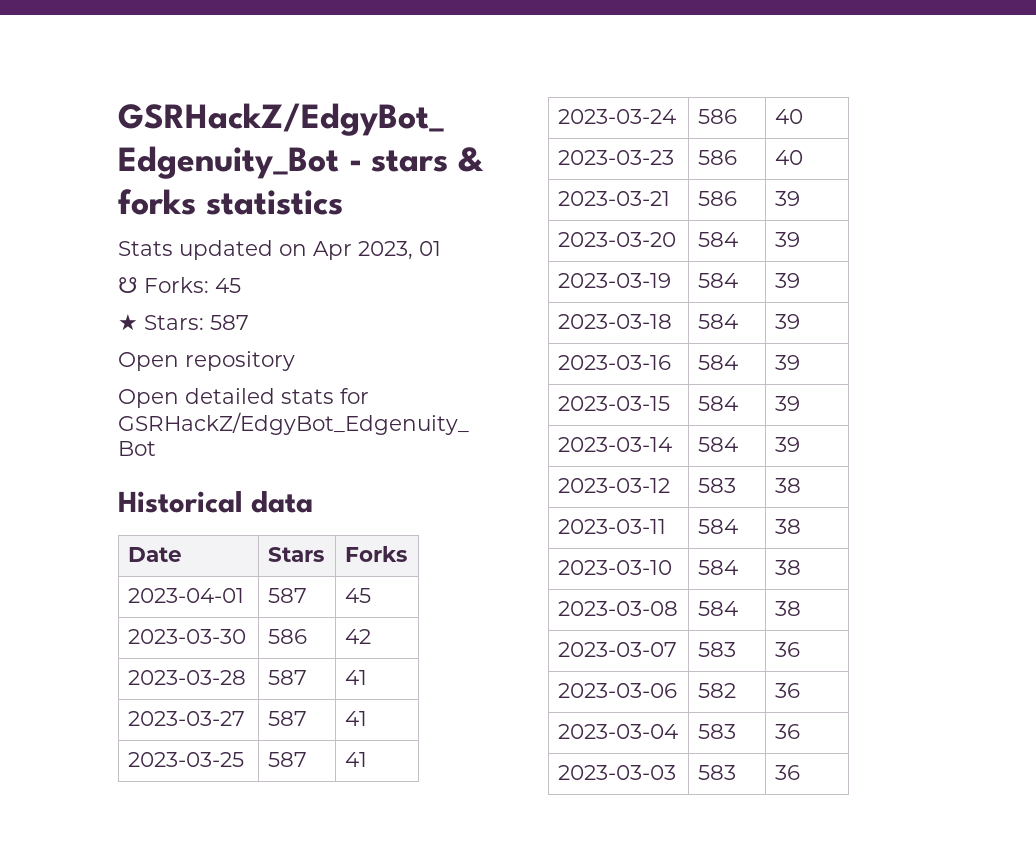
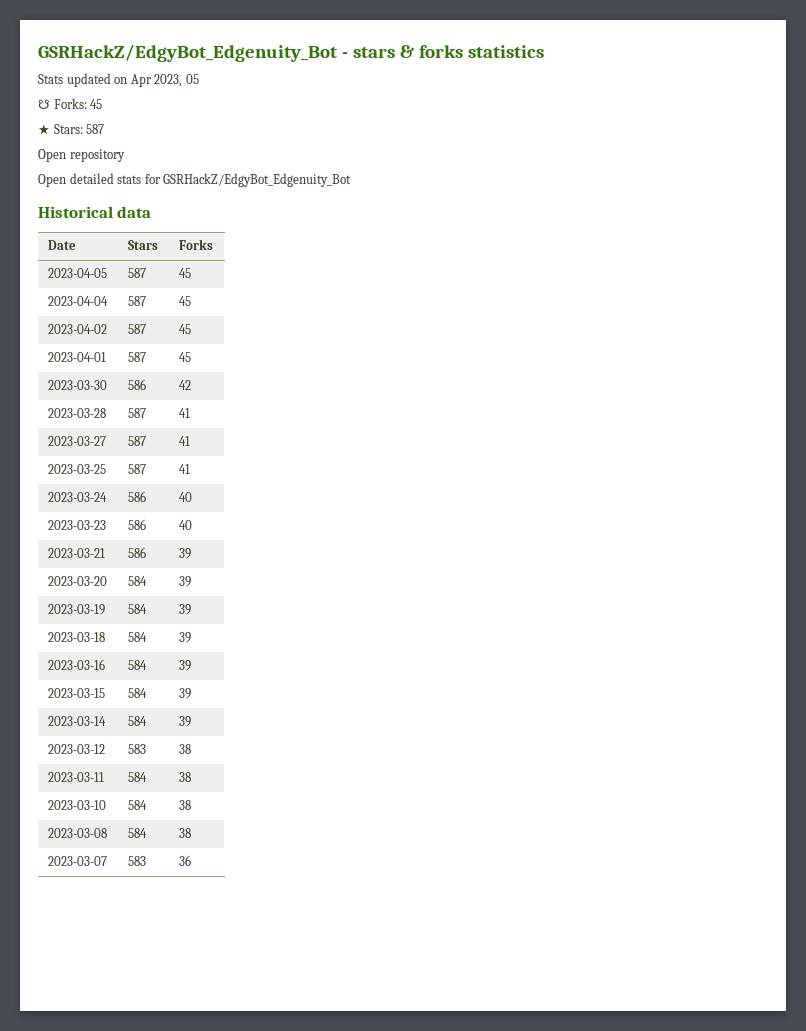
- Stats updated on Apr 2023, 01
+ Stats updated on Apr 2023, 05
+ 2023-04-05 | 587 | 45
+ 2023-04-04 | 587 | 45
+ 2023-04-02 | 587 | 45
- 2023-03-06 | 582 | 36
- 2023-03-04 | 583 | 36
- 2023-03-03 | 583 | 36

